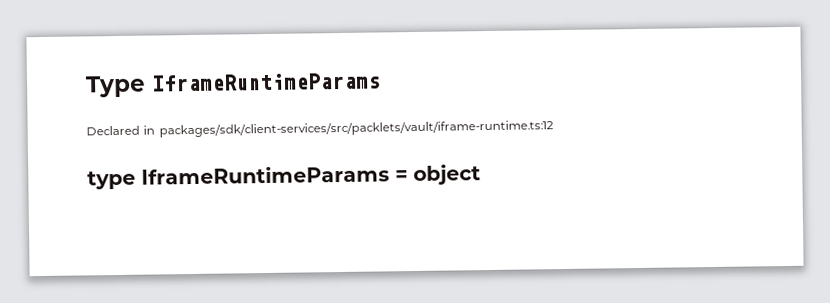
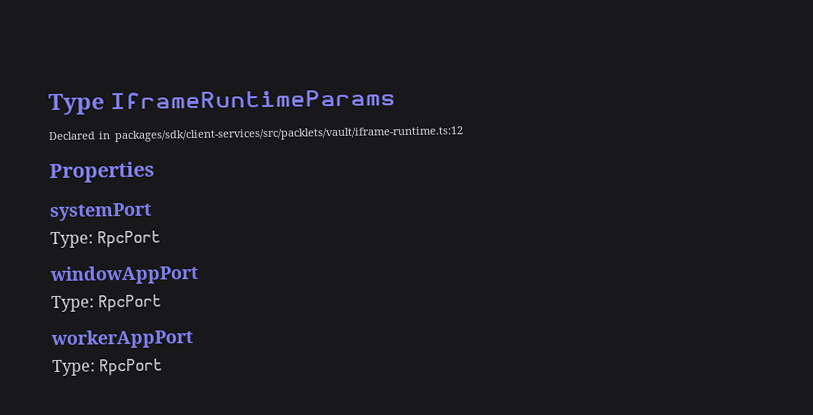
- type IframeRuntimeParams = object
+ Properties
+ systemPort
+ Type: RpcPort
+ windowAppPort
+ Type: RpcPort
+ workerAppPort
+ Type: RpcPort

